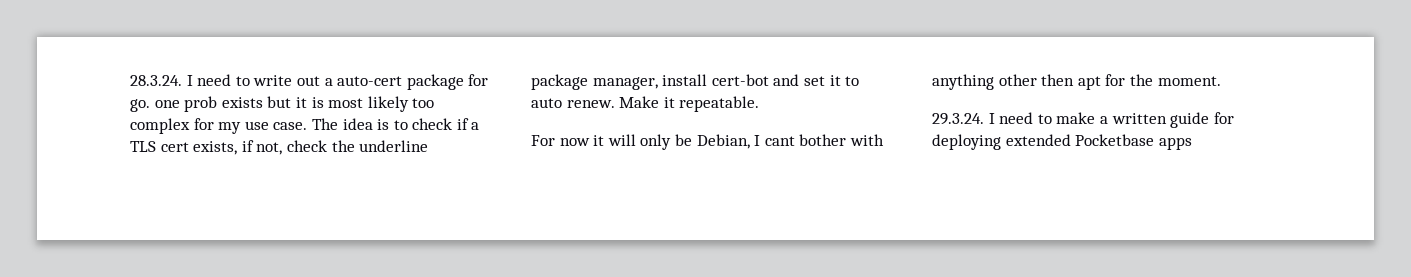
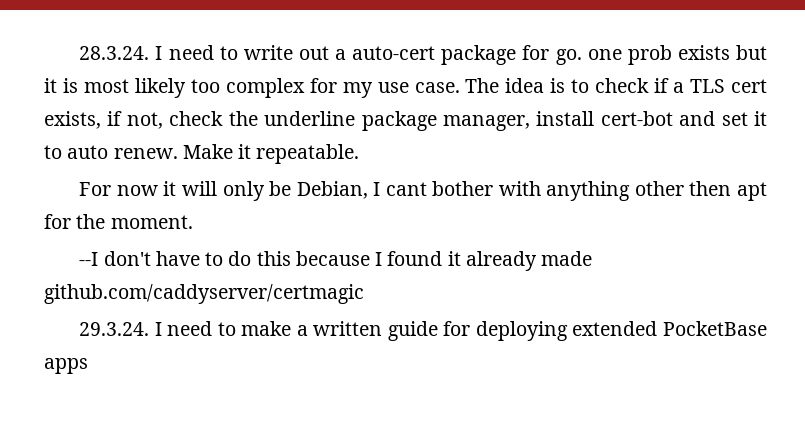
+ --I don't have to do this because I found it already made github.com/caddyserver/certmagic
- 29.3.24. I need to make a written guide for deploying extended Pocketbase apps
+ 29.3.24. I need to make a written guide for deploying extended PocketBase apps

